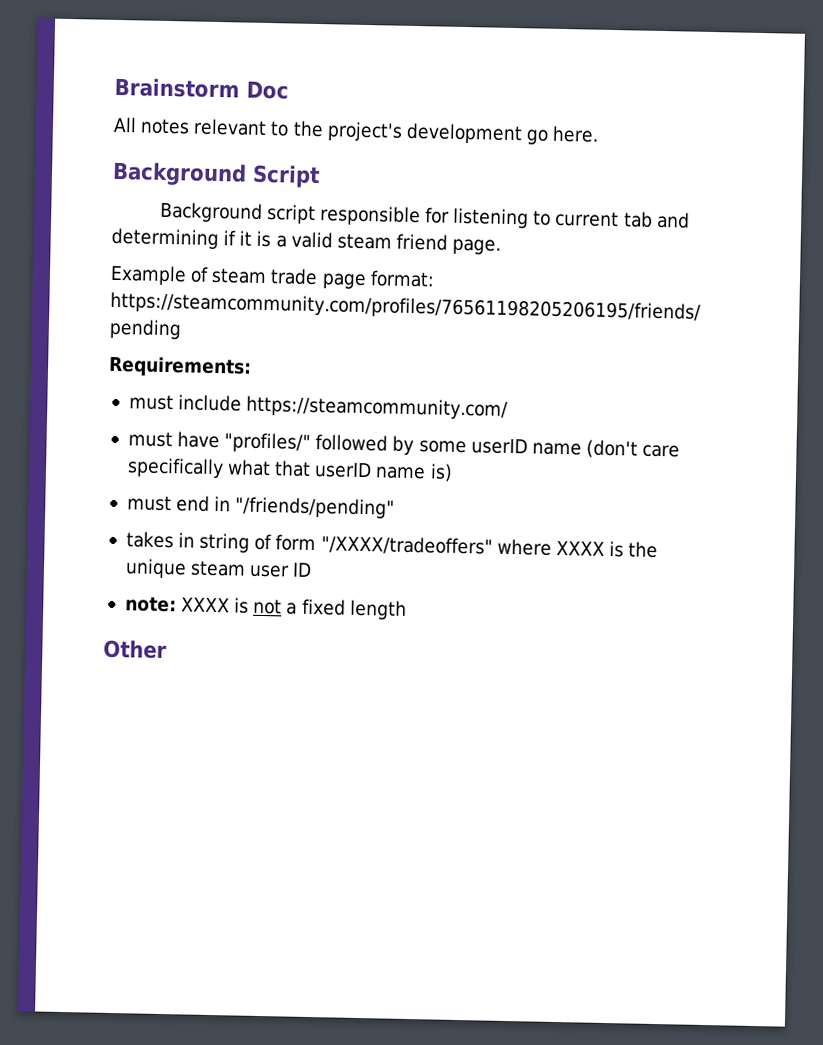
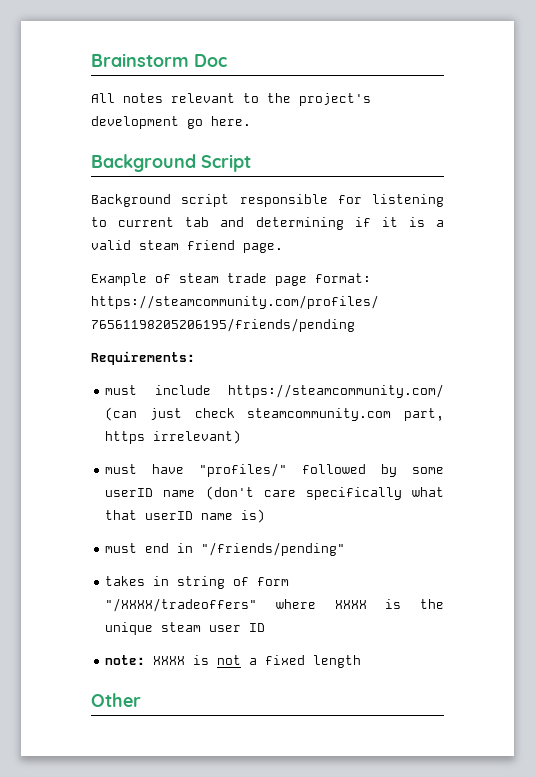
- must include https://steamcommunity.com/
+ must include https://steamcommunity.com/ (can just check steamcommunity.com part, https irrelevant)

